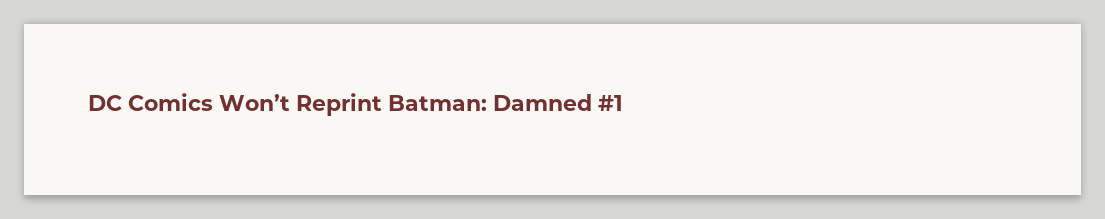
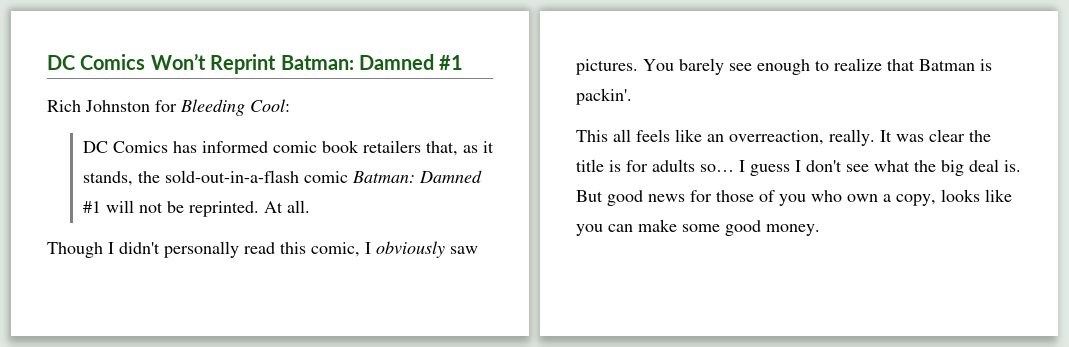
+ Rich Johnston for Bleeding Cool:
+ DC Comics has informed comic book retailers that, as it stands, the sold-out-in-a-flash comic Batman: Damned #1 will not be reprinted. At all.
+ Though I didn't personally read this comic, I obviously saw pictures. You barely see enough to realize that Batman is packin'.
+ This all feels like an overreaction, really. It was clear the title is for adults so… I guess I don't see what the big deal is. But good news for those of you who own a copy, looks like you can make some good money.

